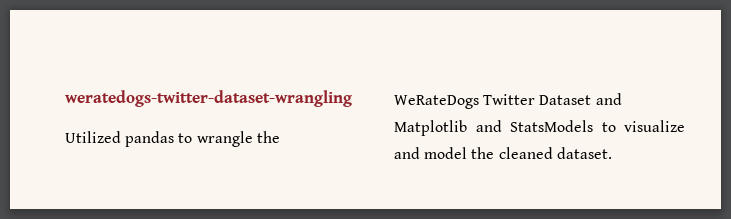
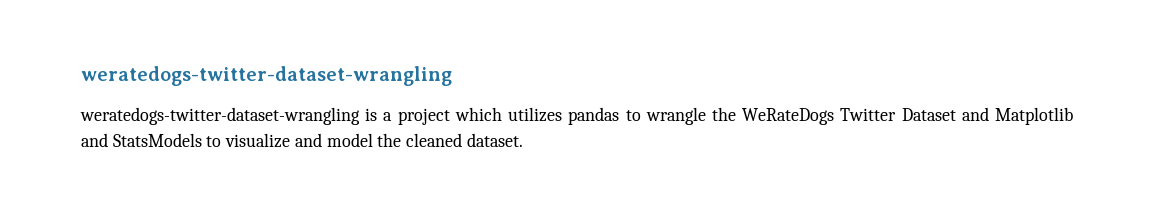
- Utilized pandas to wrangle the WeRateDogs Twitter Dataset and Matplotlib and StatsModels to visualize and model the cleaned dataset.
+ weratedogs-twitter-dataset-wrangling is a project which utilizes pandas to wrangle the WeRateDogs Twitter Dataset and Matplotlib and StatsModels to visualize and model the cleaned dataset.

